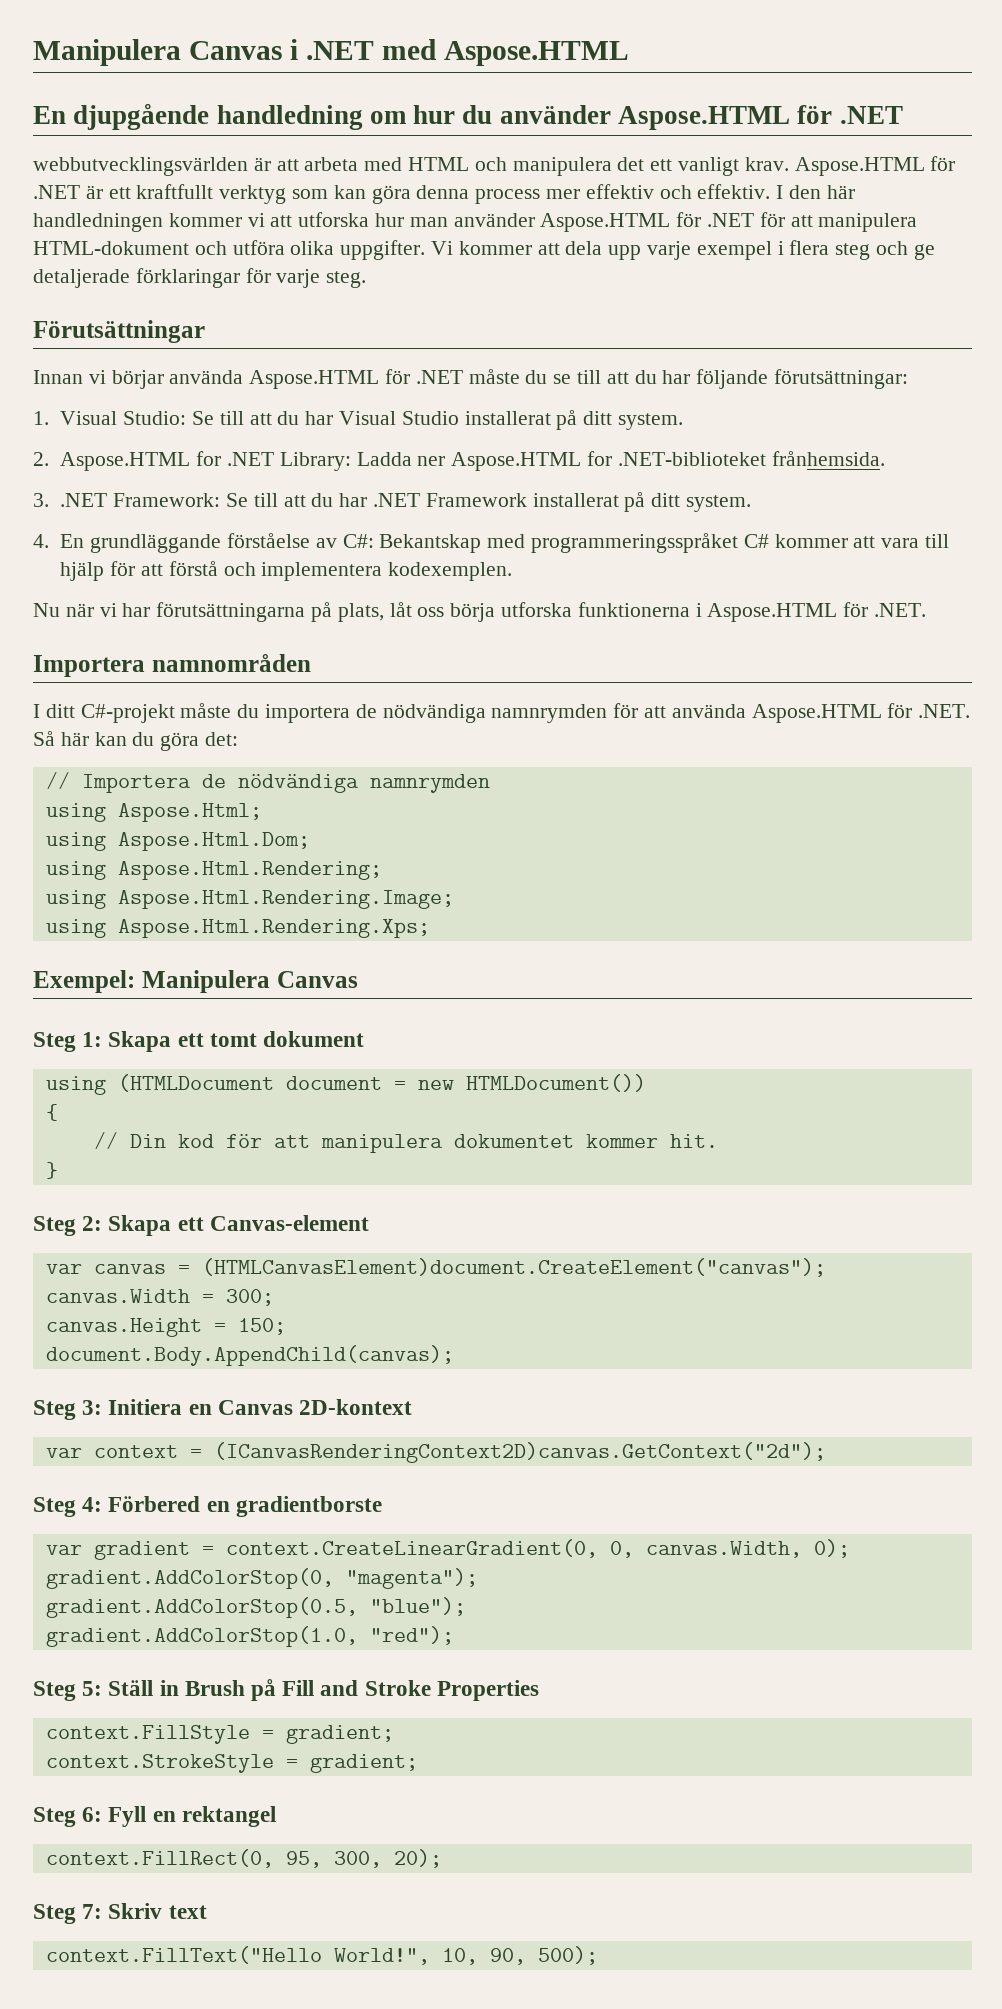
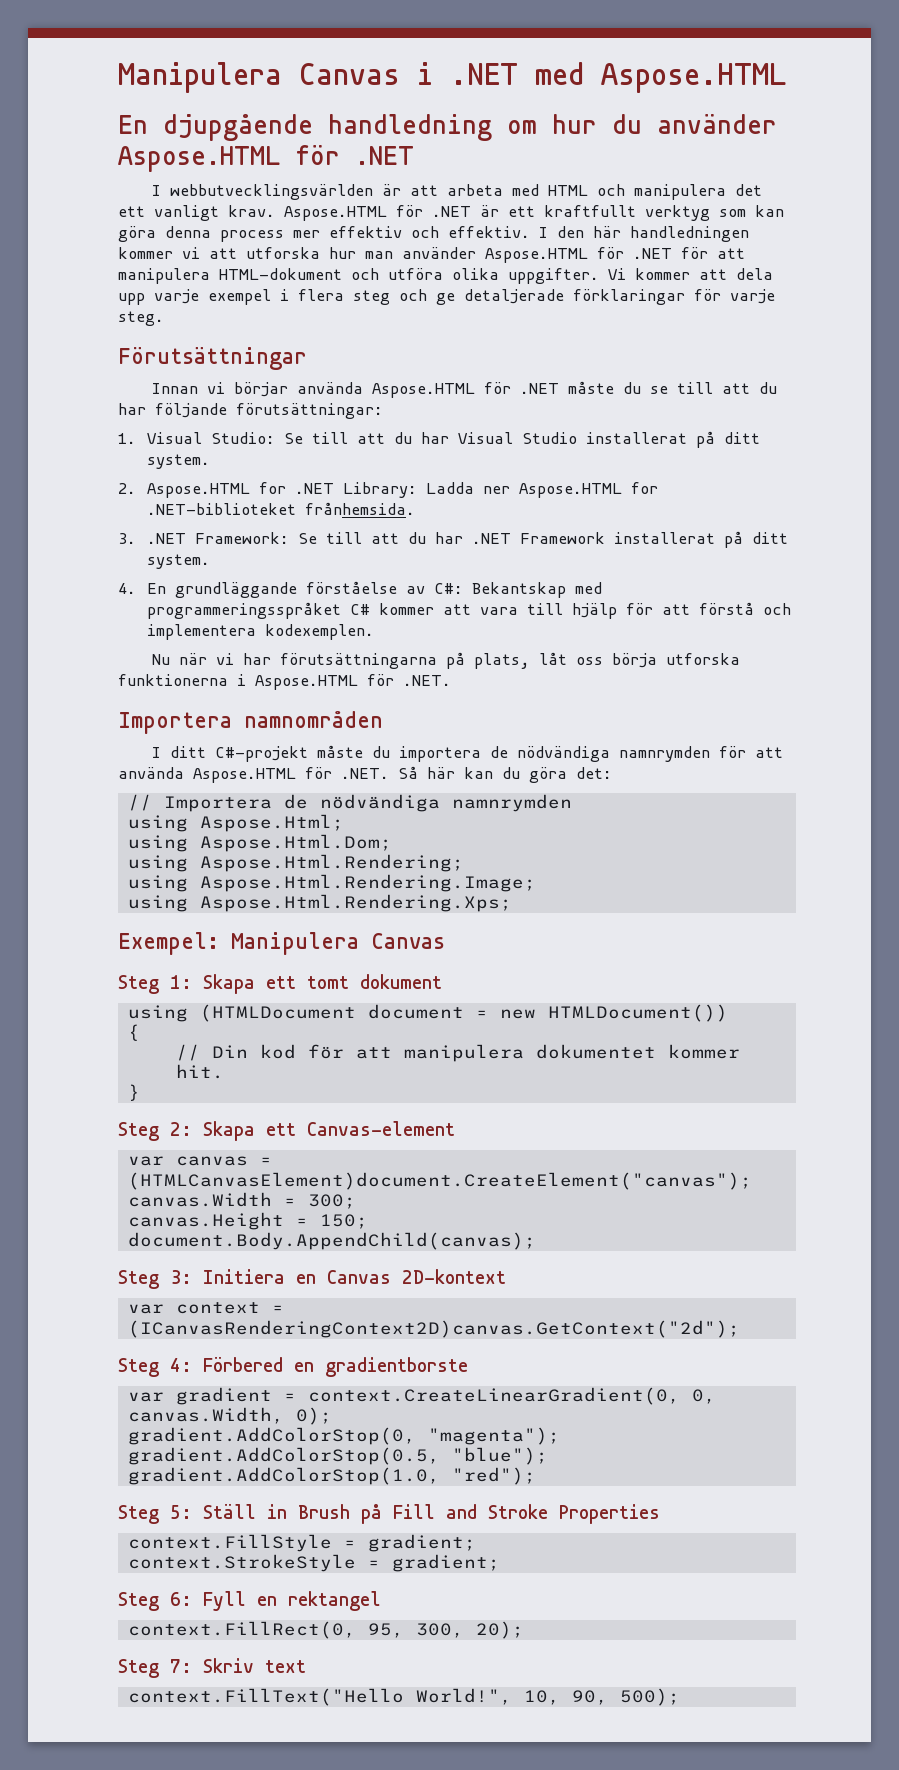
- webbutvecklingsvärlden är att arbeta med HTML och manipulera det ett vanligt krav.
+ I webbutvecklingsvärlden är att arbeta med HTML och manipulera det ett vanligt krav.

